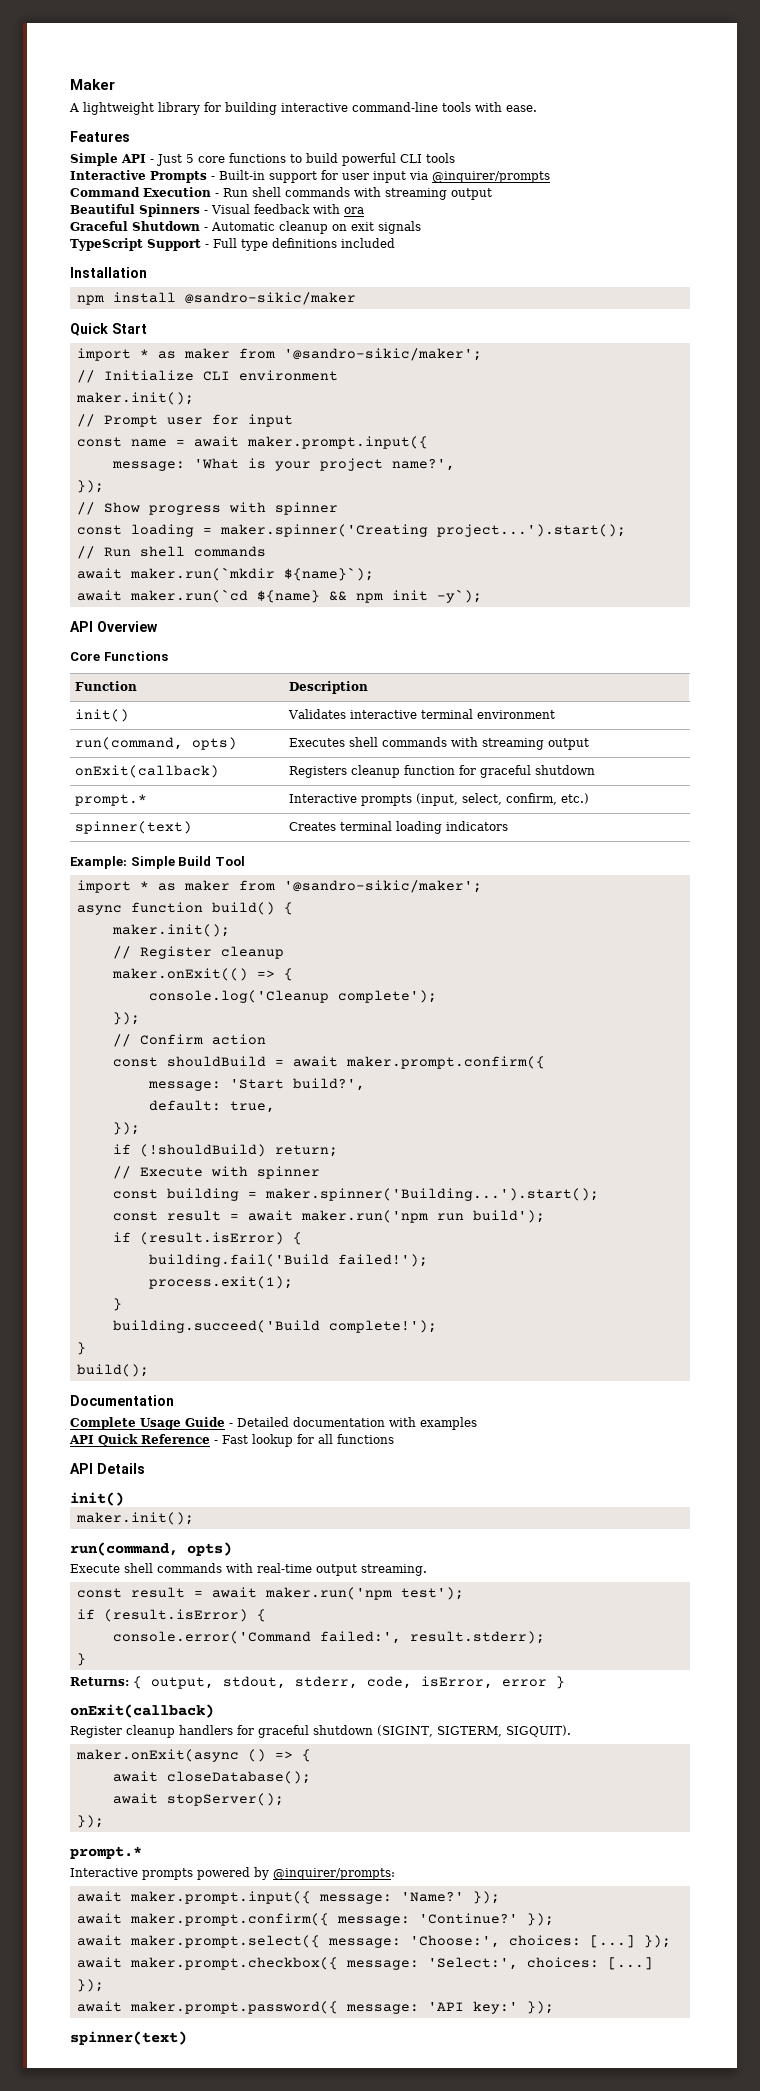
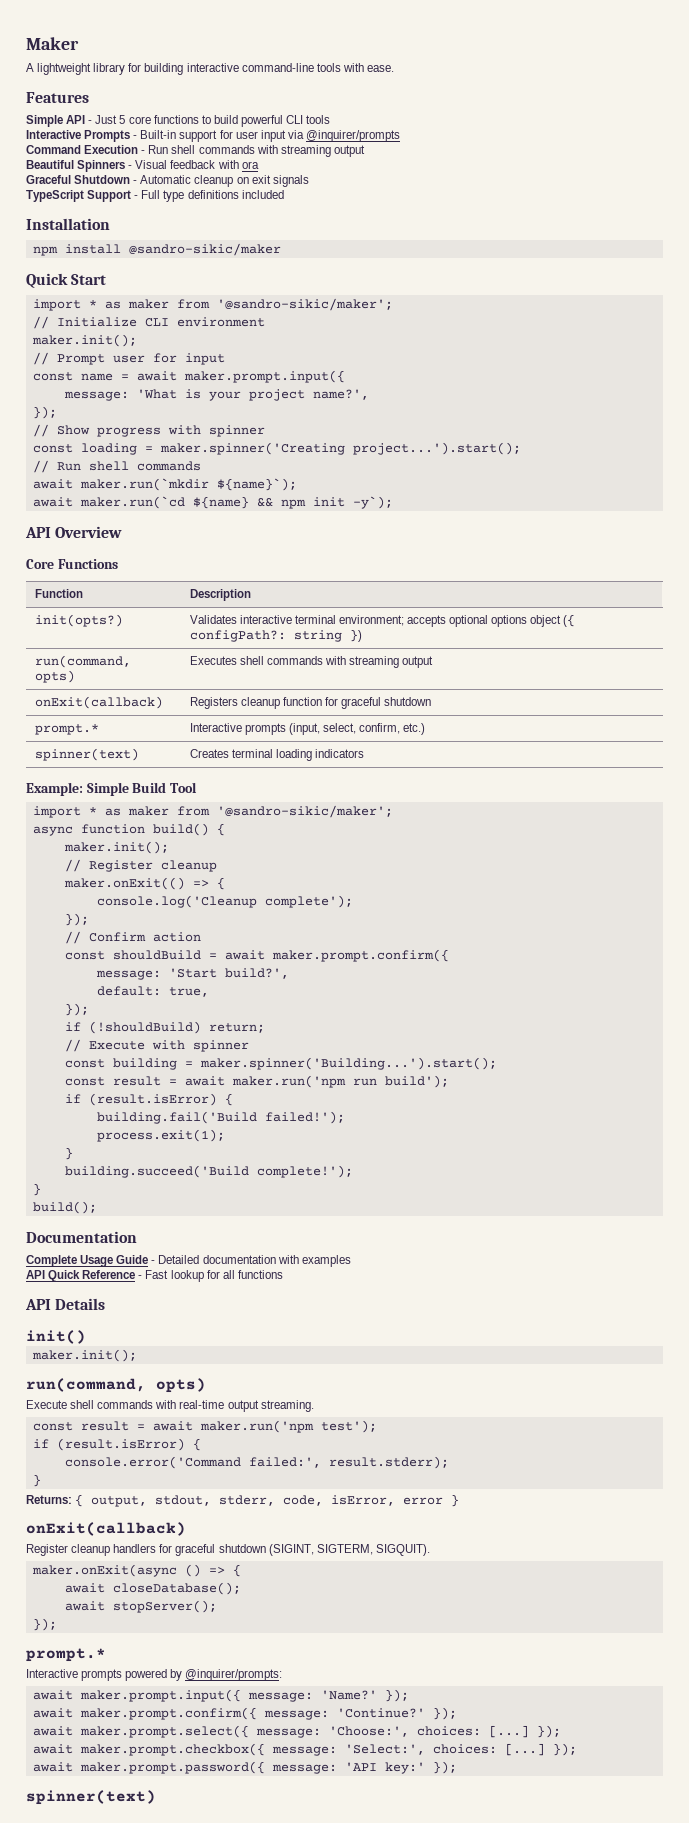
- init() | Validates interactive terminal environment
+ init(opts?) | Validates interactive terminal environment; accepts optional options object ({ configPath?: string })

